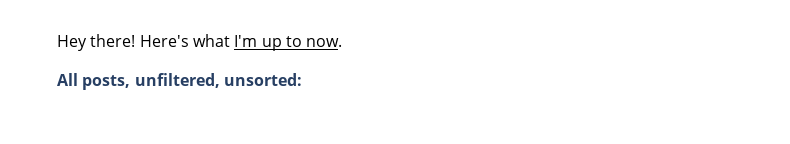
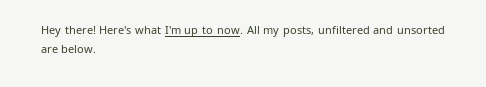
- Here's what I'm up to now.
- All posts, unfiltered, unsorted:
+ Here's what I'm up to now. All my posts, unfiltered and unsorted are below.

